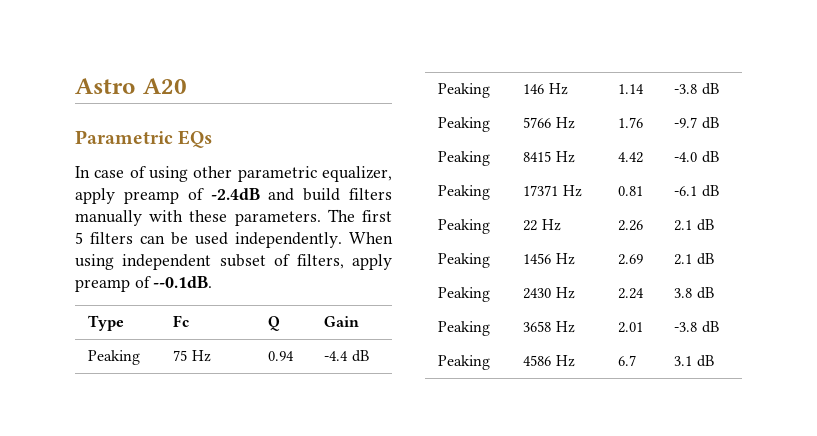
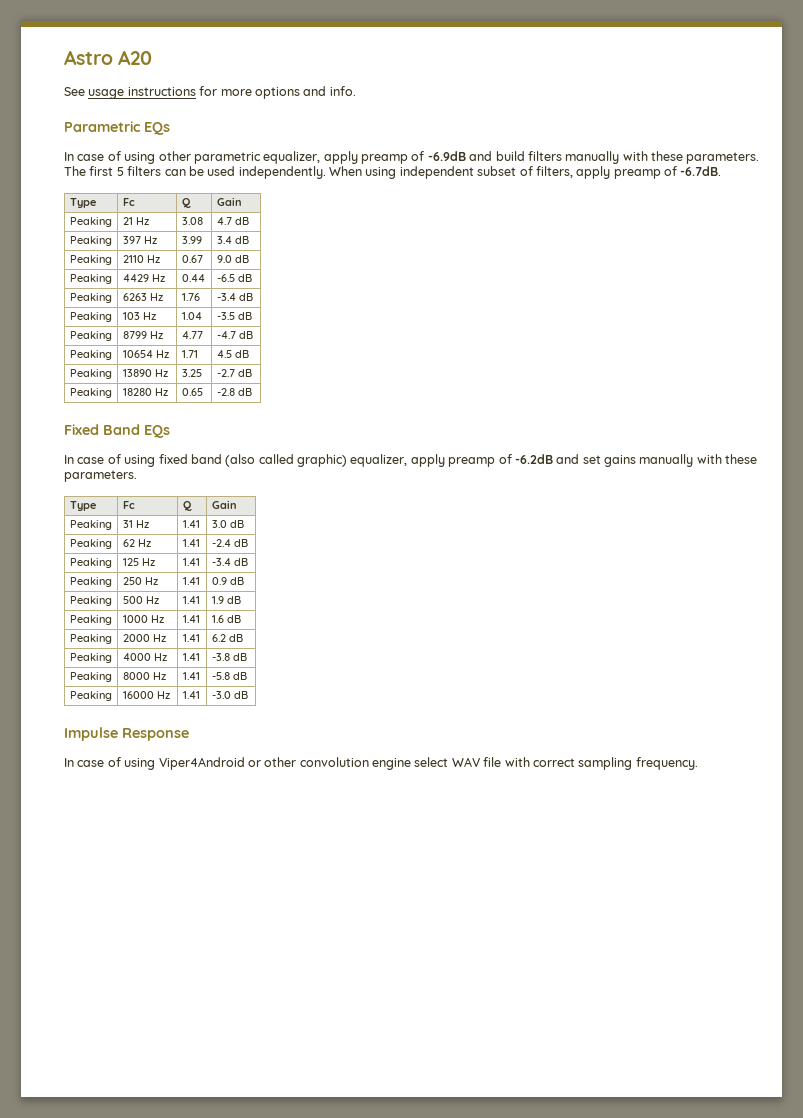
+ See usage instructions for more options and info.
- In case of using other parametric equalizer, apply preamp of -2.4dB and build filters manually with these parameters.
+ In case of using other parametric equalizer, apply preamp of -6.9dB and build filters manually with these parameters.
- When using independent subset of filters, apply preamp of --0.1dB.
+ When using independent subset of filters, apply preamp of -6.7dB.
  Type | Fc | Q | Gain
- Peaking | 75 Hz | 0.94 | -4.4 dB
- Peaking | 146 Hz | 1.14 | -3.8 dB
- Peaking | 5766 Hz | 1.76 | -9.7 dB
- Peaking | 8415 Hz | 4.42 | -4.0 dB
- Peaking | 17371 Hz | 0.81 | -6.1 dB
- Peaking | 22 Hz | 2.26 | 2.1 dB
- Peaking | 1456 Hz | 2.69 | 2.1 dB
- Peaking | 2430 Hz | 2.24 | 3.8 dB
- Peaking | 3658 Hz | 2.01 | -3.8 dB
- Peaking | 4586 Hz | 6.7 | 3.1 dB
+ Peaking | 21 Hz | 3.08 | 4.7 dB
+ Peaking | 397 Hz | 3.99 | 3.4 dB
+ Peaking | 2110 Hz | 0.67 | 9.0 dB
+ Peaking | 4429 Hz | 0.44 | -6.5 dB
+ Peaking | 6263 Hz | 1.76 | -3.4 dB
+ Peaking | 103 Hz | 1.04 | -3.5 dB
+ Peaking | 8799 Hz | 4.77 | -4.7 dB
+ Peaking | 10654 Hz | 1.71 | 4.5 dB
+ Peaking | 13890 Hz | 3.25 | -2.7 dB
+ Peaking | 18280 Hz | 0.65 | -2.8 dB
+ Fixed Band EQs
+ In case of using fixed band (also called graphic) equalizer, apply preamp of -6.2dB and set gains manually with these parameters.
+ Type | Fc | Q | Gain
+ Peaking | 31 Hz | 1.41 | 3.0 dB
+ Peaking | 62 Hz | 1.41 | -2.4 dB
+ Peaking | 125 Hz | 1.41 | -3.4 dB
+ Peaking | 250 Hz | 1.41 | 0.9 dB
+ Peaking | 500 Hz | 1.41 | 1.9 dB
+ Peaking | 1000 Hz | 1.41 | 1.6 dB
+ Peaking | 2000 Hz | 1.41 | 6.2 dB
+ Peaking | 4000 Hz | 1.41 | -3.8 dB
+ Peaking | 8000 Hz | 1.41 | -5.8 dB
+ Peaking | 16000 Hz | 1.41 | -3.0 dB
+ Impulse Response
+ In case of using Viper4Android or other convolution engine select WAV file with correct sampling frequency.

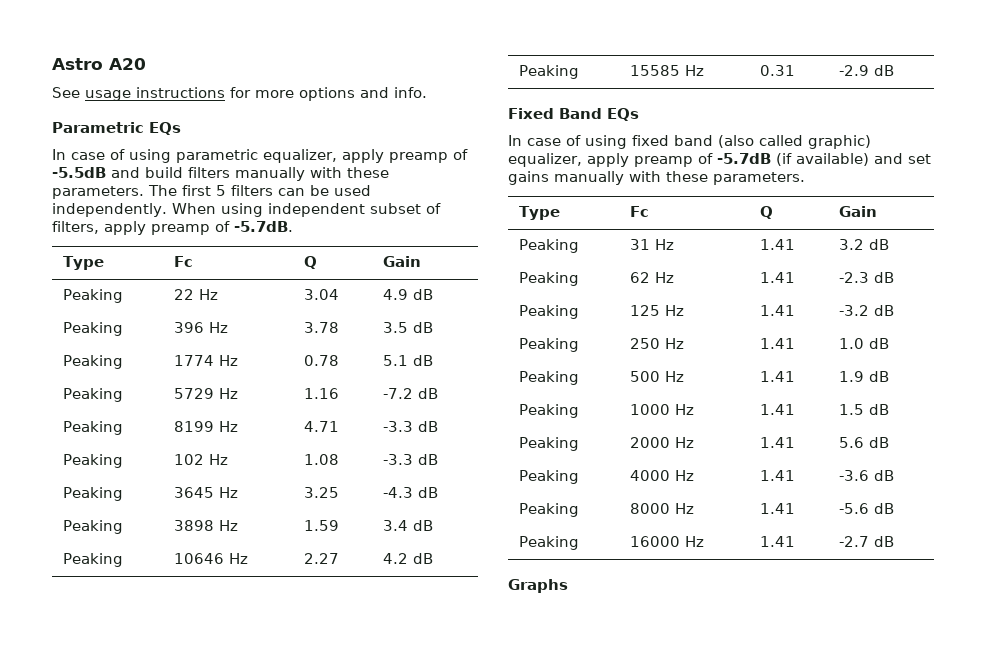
- In case of using other parametric equalizer, apply preamp of -6.9dB and build filters manually with these parameters.
+ In case of using parametric equalizer, apply preamp of -5.5dB and build filters manually with these parameters.
- When using independent subset of filters, apply preamp of -6.7dB.
+ When using independent subset of filters, apply preamp of -5.7dB.
  Type | Fc | Q | Gain
- Peaking | 21 Hz | 3.08 | 4.7 dB
- Peaking | 397 Hz | 3.99 | 3.4 dB
+ Peaking | 22 Hz | 3.04 | 4.9 dB
+ Peaking | 396 Hz | 3.78 | 3.5 dB
+ Peaking | 1774 Hz | 0.78 | 5.1 dB
+ Peaking | 5729 Hz | 1.16 | -7.2 dB
+ Peaking | 8199 Hz | 4.71 | -3.3 dB
+ Peaking | 102 Hz | 1.08 | -3.3 dB
+ Peaking | 3645 Hz | 3.25 | -4.3 dB
+ Peaking | 3898 Hz | 1.59 | 3.4 dB
- Peaking | 2110 Hz | 0.67 | 9.0 dB
- Peaking | 4429 Hz | 0.44 | -6.5 dB
- Peaking | 6263 Hz | 1.76 | -3.4 dB
- Peaking | 103 Hz | 1.04 | -3.5 dB
- Peaking | 8799 Hz | 4.77 | -4.7 dB
- Peaking | 10654 Hz | 1.71 | 4.5 dB
- Peaking | 13890 Hz | 3.25 | -2.7 dB
- Peaking | 18280 Hz | 0.65 | -2.8 dB
+ Peaking | 10646 Hz | 2.27 | 4.2 dB
+ Peaking | 15585 Hz | 0.31 | -2.9 dB
- In case of using fixed band (also called graphic) equalizer, apply preamp of -6.2dB and set gains manually with these parameters.
+ In case of using fixed band (also called graphic) equalizer, apply preamp of -5.7dB (if available) and set gains manually with these parameters.
- Peaking | 31 Hz | 1.41 | 3.0 dB
+ Peaking | 31 Hz | 1.41 | 3.2 dB
- Peaking | 62 Hz | 1.41 | -2.4 dB
+ Peaking | 62 Hz | 1.41 | -2.3 dB
- Peaking | 125 Hz | 1.41 | -3.4 dB
+ Peaking | 125 Hz | 1.41 | -3.2 dB
- Peaking | 250 Hz | 1.41 | 0.9 dB
+ Peaking | 250 Hz | 1.41 | 1.0 dB
- Peaking | 1000 Hz | 1.41 | 1.6 dB
+ Peaking | 1000 Hz | 1.41 | 1.5 dB
- Peaking | 2000 Hz | 1.41 | 6.2 dB
+ Peaking | 2000 Hz | 1.41 | 5.6 dB
- Peaking | 4000 Hz | 1.41 | -3.8 dB
+ Peaking | 4000 Hz | 1.41 | -3.6 dB
- Peaking | 8000 Hz | 1.41 | -5.8 dB
+ Peaking | 8000 Hz | 1.41 | -5.6 dB
- Peaking | 16000 Hz | 1.41 | -3.0 dB
- Impulse Response
- In case of using Viper4Android or other convolution engine select WAV file with correct sampling frequency.
+ Peaking | 16000 Hz | 1.41 | -2.7 dB
+ Graphs

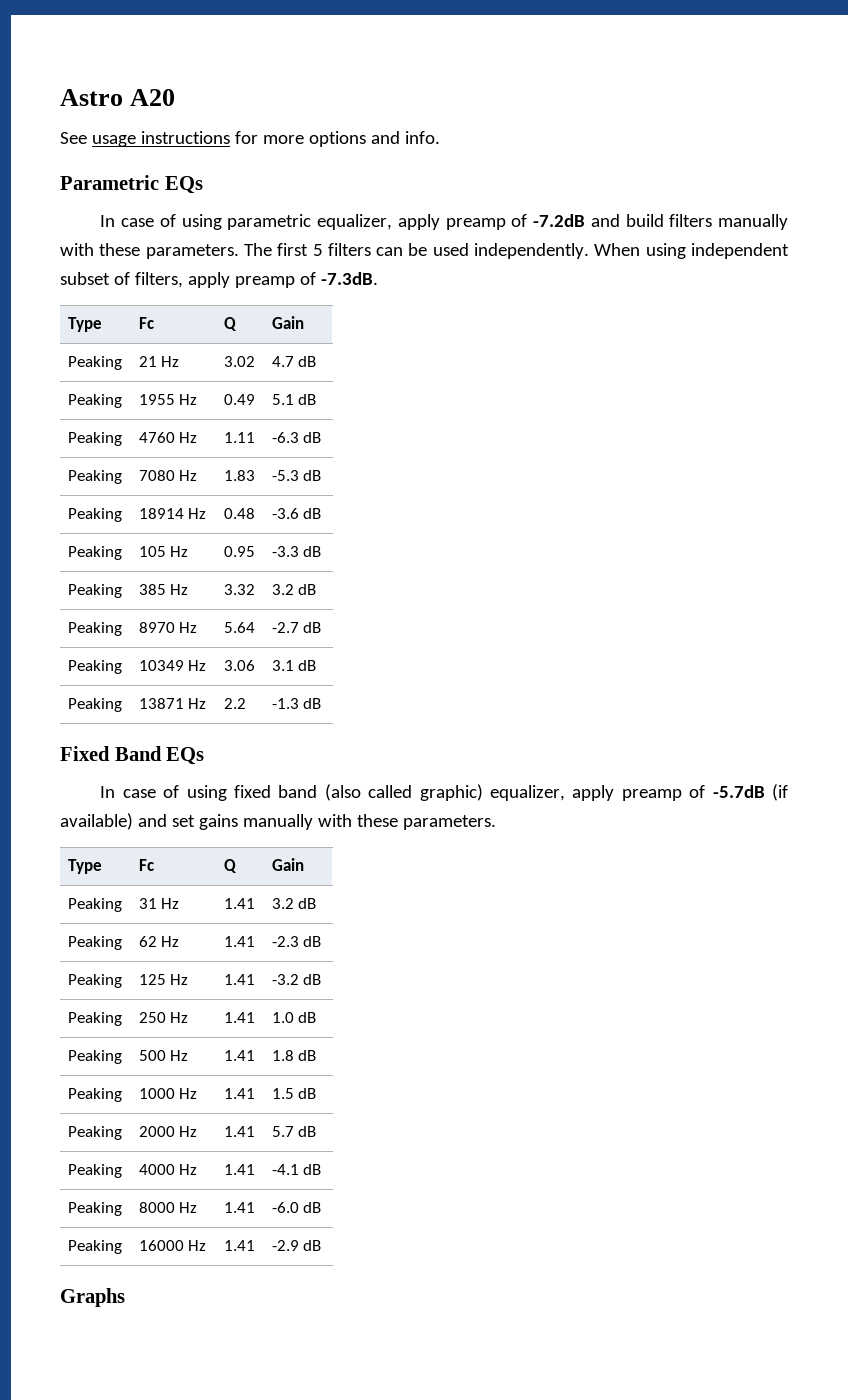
- In case of using parametric equalizer, apply preamp of -5.5dB and build filters manually with these parameters.
+ In case of using parametric equalizer, apply preamp of -7.2dB and build filters manually with these parameters.
- When using independent subset of filters, apply preamp of -5.7dB.
+ When using independent subset of filters, apply preamp of -7.3dB.
  Type | Fc | Q | Gain
- Peaking | 22 Hz | 3.04 | 4.9 dB
- Peaking | 396 Hz | 3.78 | 3.5 dB
- Peaking | 1774 Hz | 0.78 | 5.1 dB
+ Peaking | 21 Hz | 3.02 | 4.7 dB
+ Peaking | 1955 Hz | 0.49 | 5.1 dB
- Peaking | 5729 Hz | 1.16 | -7.2 dB
- Peaking | 8199 Hz | 4.71 | -3.3 dB
- Peaking | 102 Hz | 1.08 | -3.3 dB
- Peaking | 3645 Hz | 3.25 | -4.3 dB
- Peaking | 3898 Hz | 1.59 | 3.4 dB
- Peaking | 10646 Hz | 2.27 | 4.2 dB
- Peaking | 15585 Hz | 0.31 | -2.9 dB
+ Peaking | 4760 Hz | 1.11 | -6.3 dB
+ Peaking | 7080 Hz | 1.83 | -5.3 dB
+ Peaking | 18914 Hz | 0.48 | -3.6 dB
+ Peaking | 105 Hz | 0.95 | -3.3 dB
+ Peaking | 385 Hz | 3.32 | 3.2 dB
+ Peaking | 8970 Hz | 5.64 | -2.7 dB
+ Peaking | 10349 Hz | 3.06 | 3.1 dB
+ Peaking | 13871 Hz | 2.2 | -1.3 dB
- Peaking | 500 Hz | 1.41 | 1.9 dB
+ Peaking | 500 Hz | 1.41 | 1.8 dB
- Peaking | 2000 Hz | 1.41 | 5.6 dB
+ Peaking | 2000 Hz | 1.41 | 5.7 dB
- Peaking | 4000 Hz | 1.41 | -3.6 dB
+ Peaking | 4000 Hz | 1.41 | -4.1 dB
- Peaking | 8000 Hz | 1.41 | -5.6 dB
+ Peaking | 8000 Hz | 1.41 | -6.0 dB
- Peaking | 16000 Hz | 1.41 | -2.7 dB
+ Peaking | 16000 Hz | 1.41 | -2.9 dB

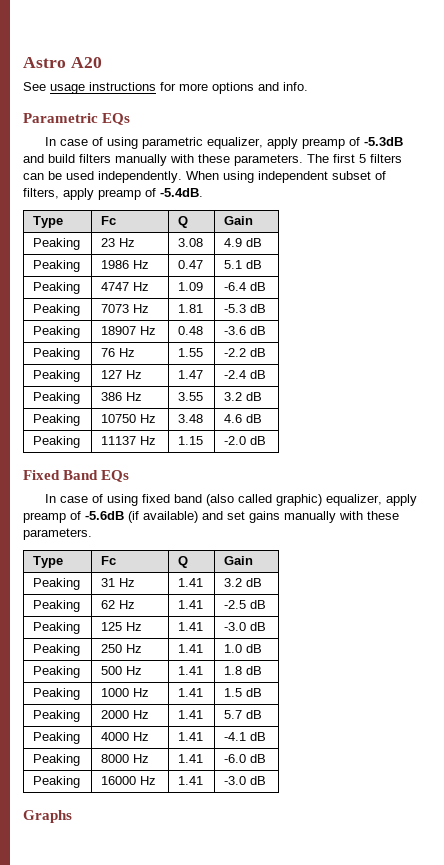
- In case of using parametric equalizer, apply preamp of -7.2dB and build filters manually with these parameters.
+ In case of using parametric equalizer, apply preamp of -5.3dB and build filters manually with these parameters.
- When using independent subset of filters, apply preamp of -7.3dB.
+ When using independent subset of filters, apply preamp of -5.4dB.
  Type | Fc | Q | Gain
- Peaking | 21 Hz | 3.02 | 4.7 dB
- Peaking | 1955 Hz | 0.49 | 5.1 dB
+ Peaking | 23 Hz | 3.08 | 4.9 dB
+ Peaking | 1986 Hz | 0.47 | 5.1 dB
- Peaking | 4760 Hz | 1.11 | -6.3 dB
- Peaking | 7080 Hz | 1.83 | -5.3 dB
+ Peaking | 4747 Hz | 1.09 | -6.4 dB
+ Peaking | 7073 Hz | 1.81 | -5.3 dB
- Peaking | 18914 Hz | 0.48 | -3.6 dB
+ Peaking | 18907 Hz | 0.48 | -3.6 dB
- Peaking | 105 Hz | 0.95 | -3.3 dB
- Peaking | 385 Hz | 3.32 | 3.2 dB
- Peaking | 8970 Hz | 5.64 | -2.7 dB
- Peaking | 10349 Hz | 3.06 | 3.1 dB
- Peaking | 13871 Hz | 2.2 | -1.3 dB
+ Peaking | 76 Hz | 1.55 | -2.2 dB
+ Peaking | 127 Hz | 1.47 | -2.4 dB
+ Peaking | 386 Hz | 3.55 | 3.2 dB
+ Peaking | 10750 Hz | 3.48 | 4.6 dB
+ Peaking | 11137 Hz | 1.15 | -2.0 dB
- In case of using fixed band (also called graphic) equalizer, apply preamp of -5.7dB (if available) and set gains manually with these parameters.
+ In case of using fixed band (also called graphic) equalizer, apply preamp of -5.6dB (if available) and set gains manually with these parameters.
- Peaking | 62 Hz | 1.41 | -2.3 dB
+ Peaking | 62 Hz | 1.41 | -2.5 dB
- Peaking | 125 Hz | 1.41 | -3.2 dB
+ Peaking | 125 Hz | 1.41 | -3.0 dB
- Peaking | 16000 Hz | 1.41 | -2.9 dB
+ Peaking | 16000 Hz | 1.41 | -3.0 dB

